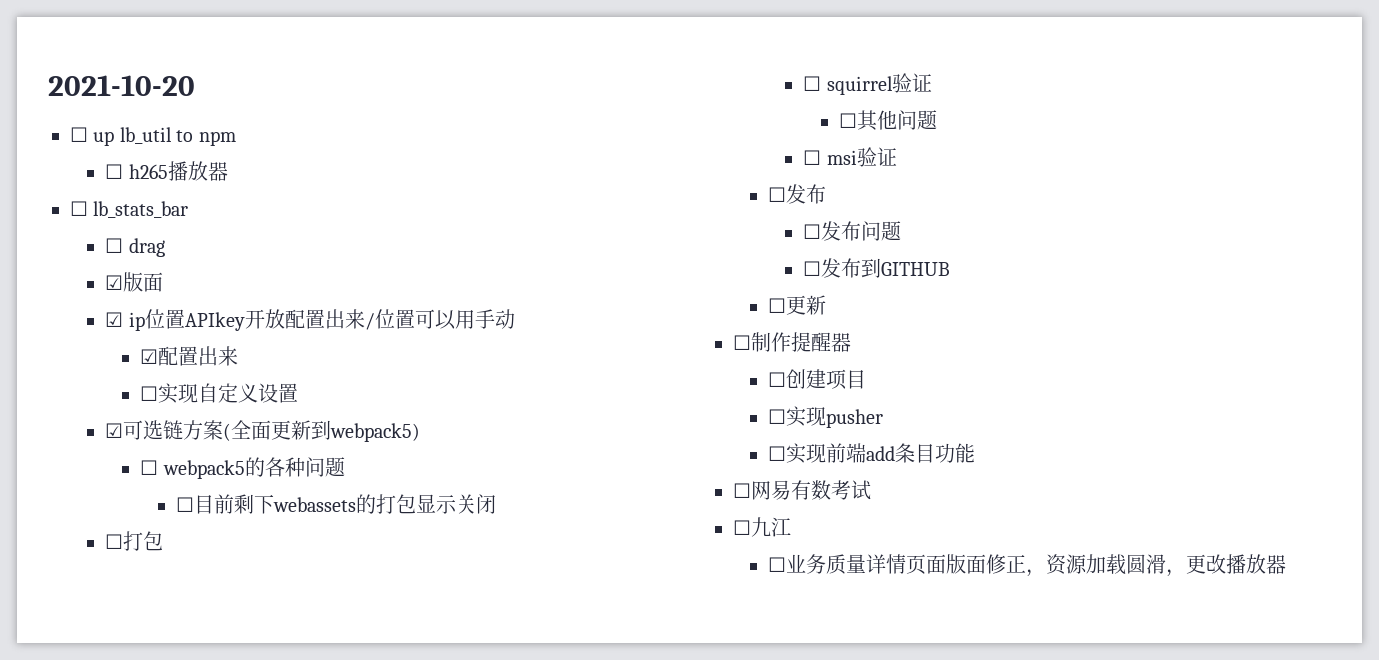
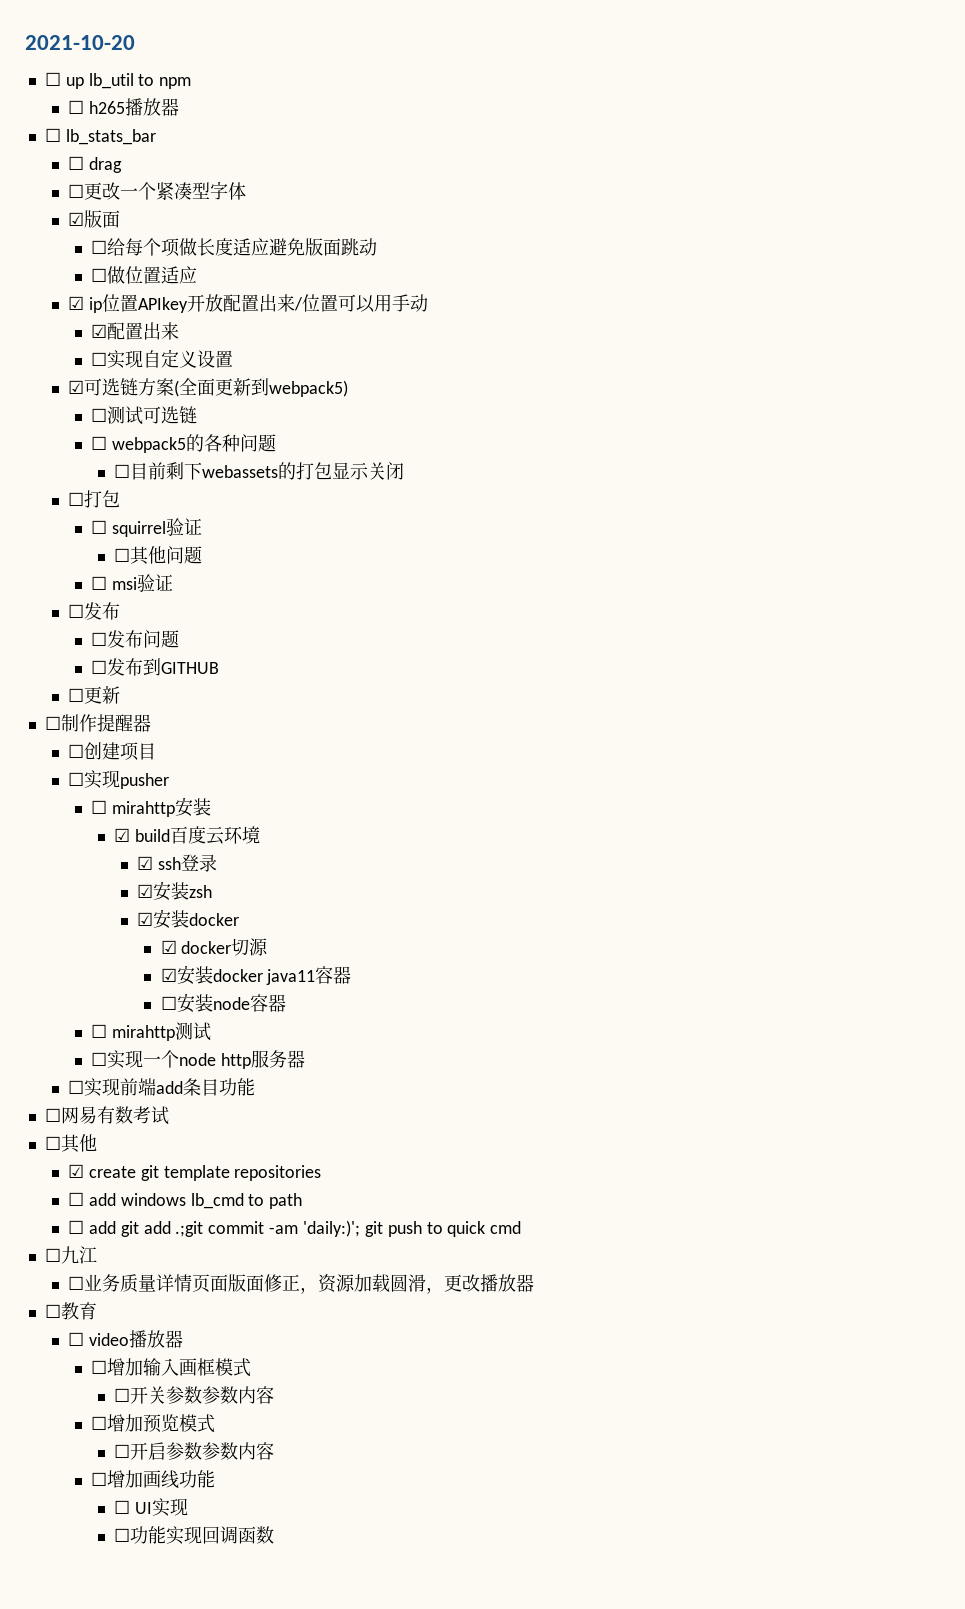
+ ☐更改一个紧凑型字体
  ☑版面
+ ☐给每个项做长度适应避免版面跳动
+ ☐做位置适应
+ ☐测试可选链
+ ☐ mirahttp安装
+ ☑ build百度云环境
+ ☑ ssh登录
+ ☑安装zsh
+ ☑安装docker
+ ☑ docker切源
+ ☑安装docker java11容器
+ ☐安装node容器
+ ☐ mirahttp测试
+ ☐实现一个node http服务器
  ☐网易有数考试
+ ☐其他
+ ☑ create git template repositories
+ ☐ add windows lb_cmd to path
+ ☐ add git add .;git commit -am 'daily:)'; git push to quick cmd
+ ☐教育
+ ☐ video播放器
+ ☐增加输入画框模式
+ ☐开关参数参数内容
+ ☐增加预览模式
+ ☐开启参数参数内容
+ ☐增加画线功能
+ ☐ UI实现
+ ☐功能实现回调函数

